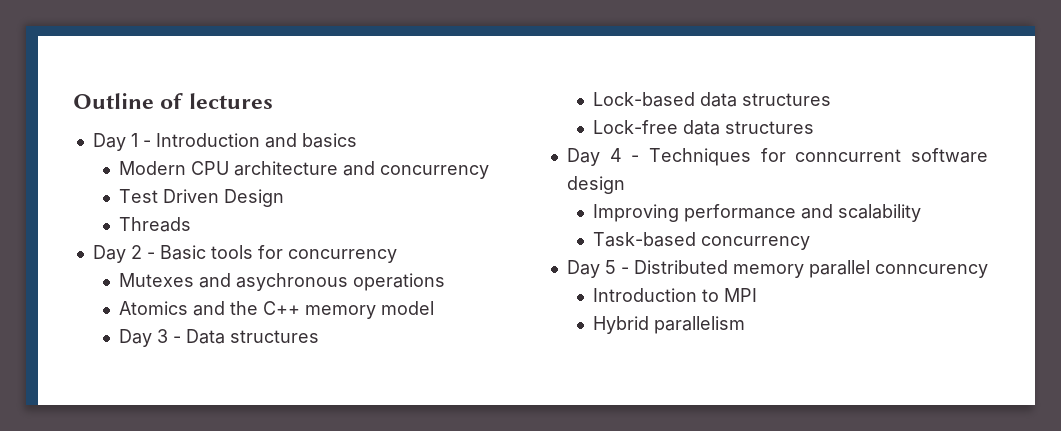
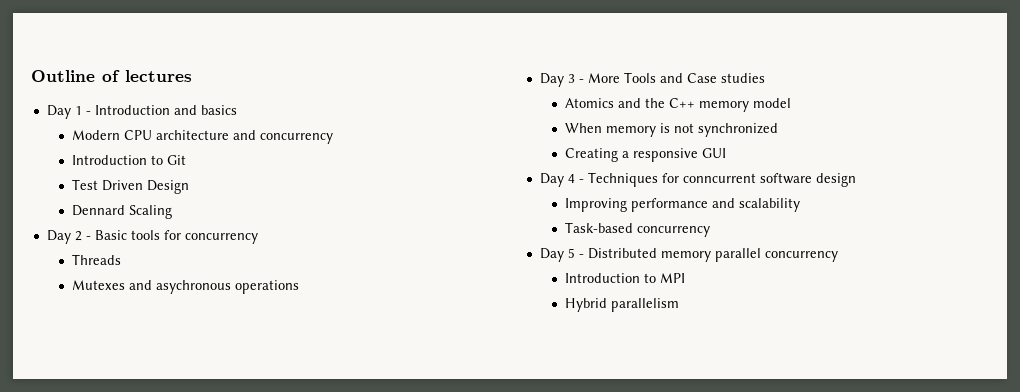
+ Introduction to Git
- Threads
+ Dennard Scaling
+ Threads
+ Day 3 - More Tools and Case studies
- Day 3 - Data structures
- Lock-based data structures
- Lock-free data structures
+ When memory is not synchronized
+ Creating a responsive GUI
- Day 5 - Distributed memory parallel conncurency
+ Day 5 - Distributed memory parallel concurrency

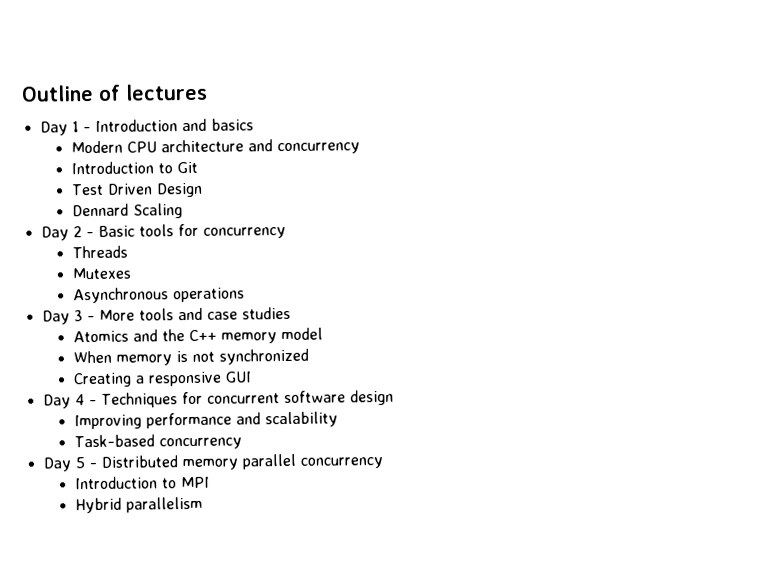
- Mutexes and asychronous operations
+ Mutexes
+ Asynchronous operations
- Day 3 - More Tools and Case studies
+ Day 3 - More tools and case studies
- Day 4 - Techniques for conncurrent software design
+ Day 4 - Techniques for concurrent software design

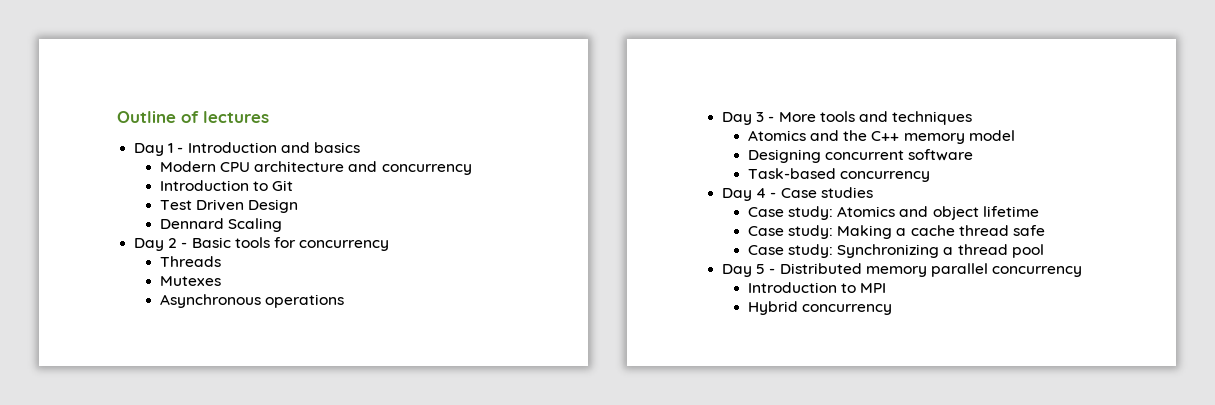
- Day 3 - More tools and case studies
+ Day 3 - More tools and techniques
- When memory is not synchronized
- Creating a responsive GUI
- Day 4 - Techniques for concurrent software design
- Improving performance and scalability
+ Designing concurrent software
  Task-based concurrency
+ Day 4 - Case studies
+ Case study: Atomics and object lifetime
+ Case study: Making a cache thread safe
+ Case study: Synchronizing a thread pool
- Hybrid parallelism
+ Hybrid concurrency

